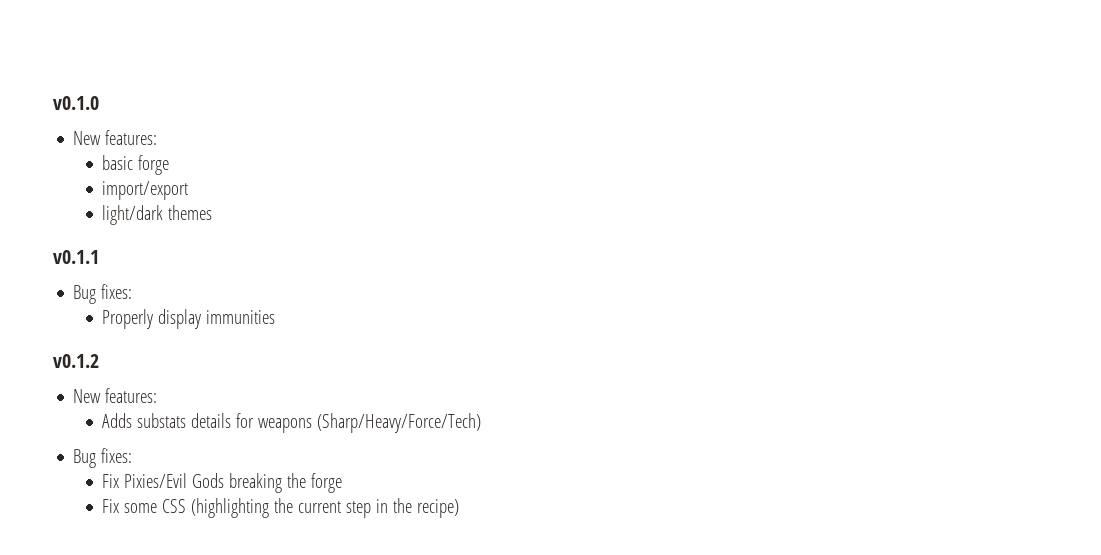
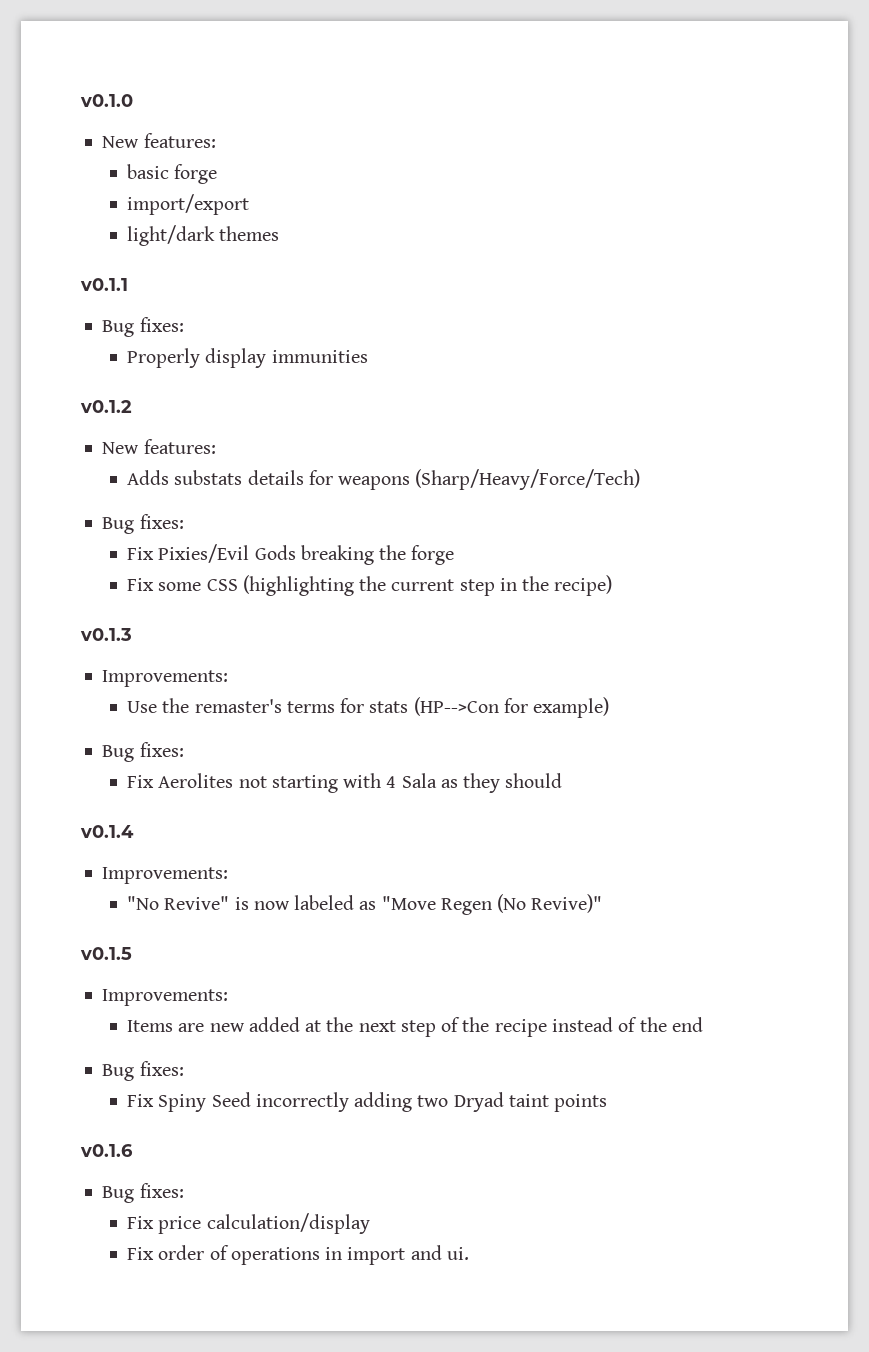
+ v0.1.3
+ Improvements:
+ Use the remaster's terms for stats (HP-->Con for example)
+ Bug fixes:
+ Fix Aerolites not starting with 4 Sala as they should
+ v0.1.4
+ Improvements:
+ "No Revive" is now labeled as "Move Regen (No Revive)"
+ v0.1.5
+ Improvements:
+ Items are new added at the next step of the recipe instead of the end
+ Bug fixes:
+ Fix Spiny Seed incorrectly adding two Dryad taint points
+ v0.1.6
+ Bug fixes:
+ Fix price calculation/display
+ Fix order of operations in import and ui.

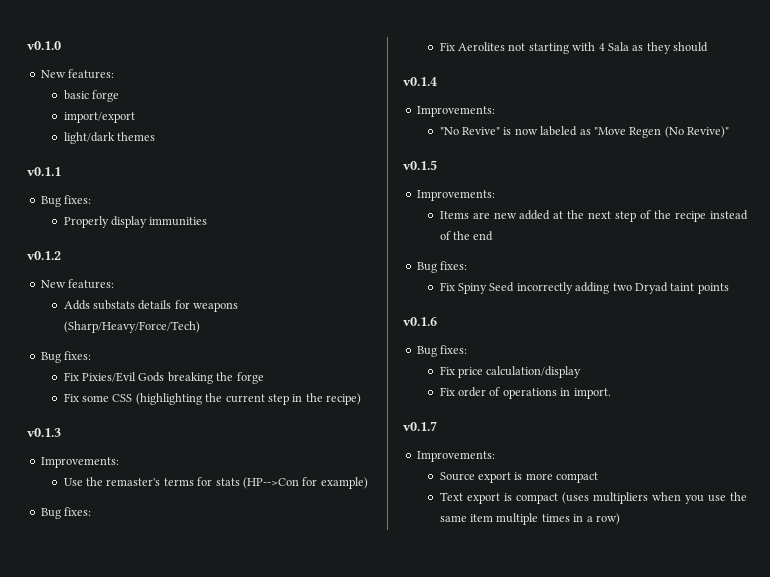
- Fix order of operations in import and ui.
+ Fix order of operations in import.
+ v0.1.7
+ Improvements:
+ Source export is more compact
+ Text export is compact (uses multipliers when you use the same item multiple times in a row)

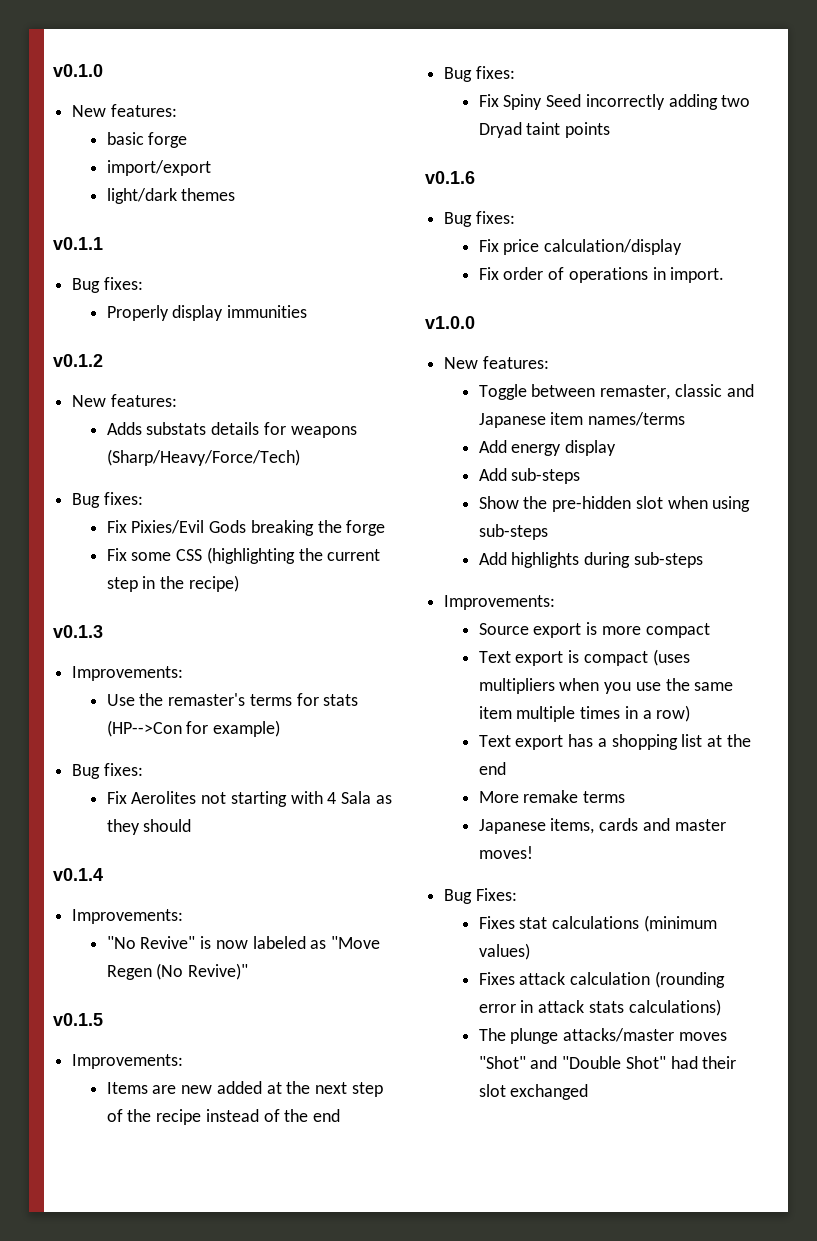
- v0.1.7
+ v1.0.0
+ New features:
+ Toggle between remaster, classic and Japanese item names/terms
+ Add energy display
+ Add sub-steps
+ Show the pre-hidden slot when using sub-steps
+ Add highlights during sub-steps
+ Text export has a shopping list at the end
+ More remake terms
+ Japanese items, cards and master moves!
+ Bug Fixes:
+ Fixes stat calculations (minimum values)
+ Fixes attack calculation (rounding error in attack stats calculations)
+ The plunge attacks/master moves "Shot" and "Double Shot" had their slot exchanged

